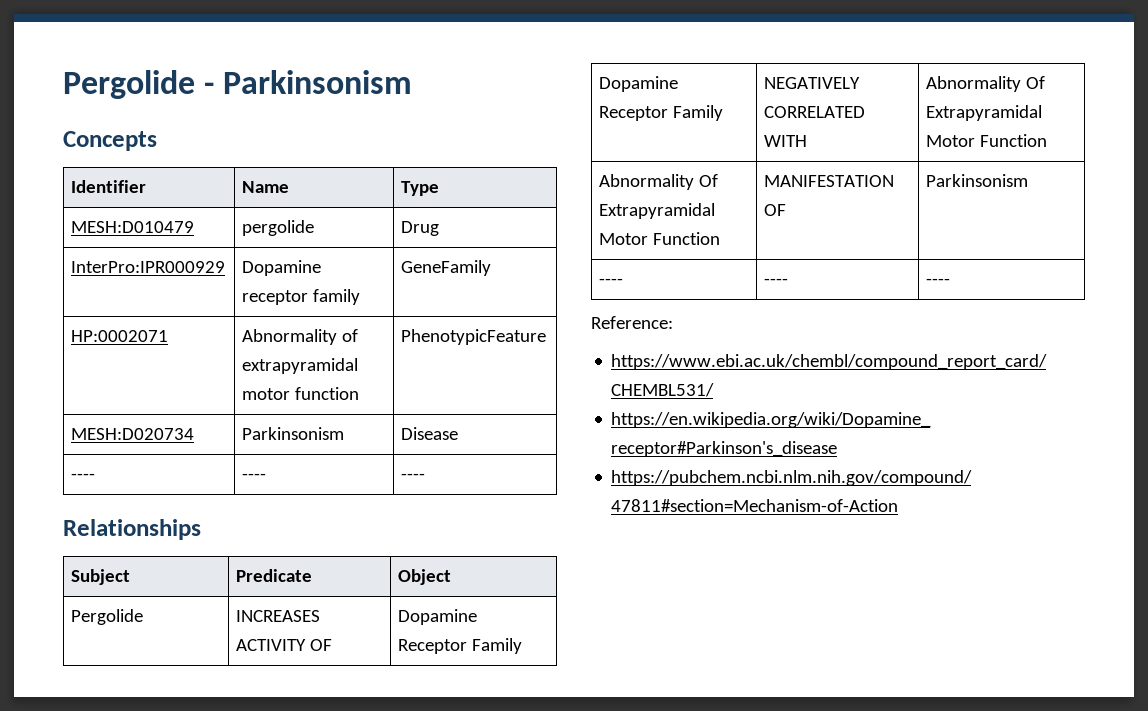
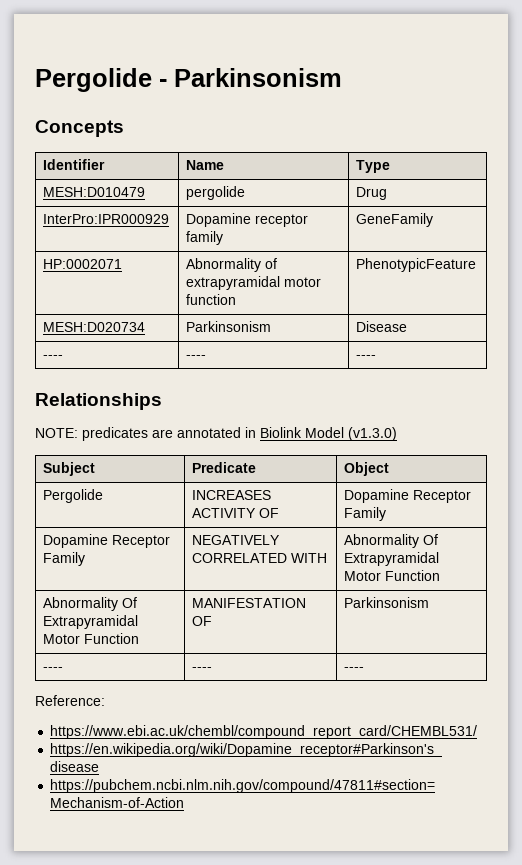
+ NOTE: predicates are annotated in Biolink Model (v1.3.0)

